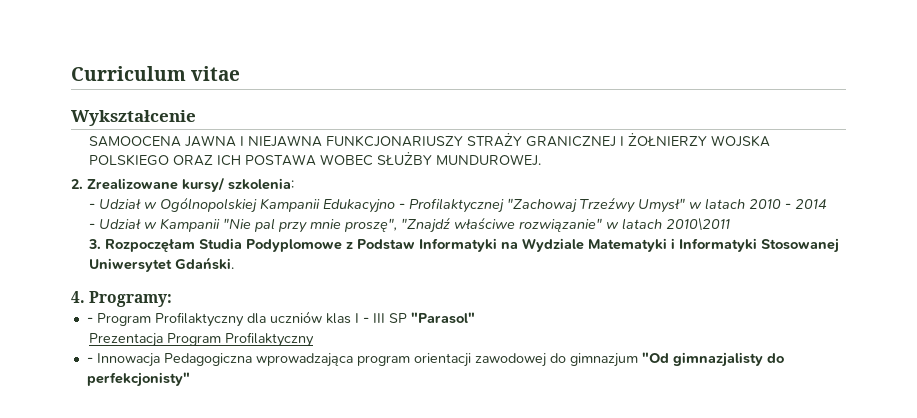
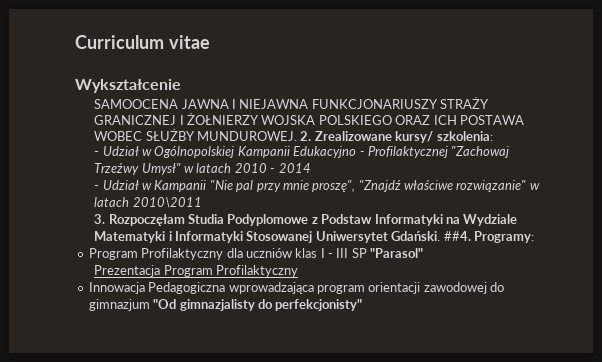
- SAMOOCENA JAWNA I NIEJAWNA FUNKCJONARIUSZY STRAŻY GRANICZNEJ I ŻOŁNIERZY WOJSKA POLSKIEGO ORAZ ICH POSTAWA WOBEC SŁUŻBY MUNDUROWEJ.
- 2. Zrealizowane kursy/ szkolenia:
+ SAMOOCENA JAWNA I NIEJAWNA FUNKCJONARIUSZY STRAŻY GRANICZNEJ I ŻOŁNIERZY WOJSKA POLSKIEGO ORAZ ICH POSTAWA WOBEC SŁUŻBY MUNDUROWEJ. 2. Zrealizowane kursy/ szkolenia:
- 3. Rozpoczęłam Studia Podyplomowe z Podstaw Informatyki na Wydziale Matematyki i Informatyki Stosowanej Uniwersytet Gdański.
- 4. Programy:
+ 3. Rozpoczęłam Studia Podyplomowe z Podstaw Informatyki na Wydziale Matematyki i Informatyki Stosowanej Uniwersytet Gdański. ##4. Programy:
- - Program Profilaktyczny dla uczniów klas I - III SP "Parasol"
+ Program Profilaktyczny dla uczniów klas I - III SP "Parasol"
- - Innowacja Pedagogiczna wprowadzająca program orientacji zawodowej do gimnazjum "Od gimnazjalisty do perfekcjonisty"
+ Innowacja Pedagogiczna wprowadzająca program orientacji zawodowej do gimnazjum "Od gimnazjalisty do perfekcjonisty"

